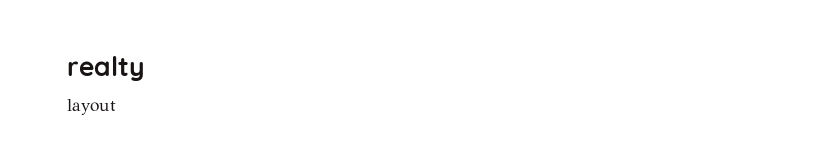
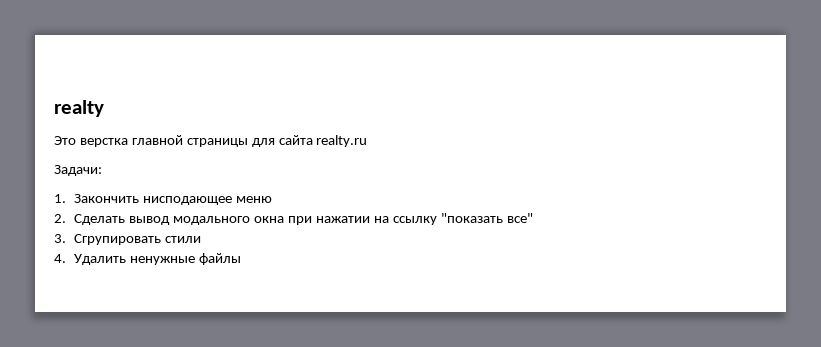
- layout
+ Это верстка главной страницы для сайта realty.ru
+ Задачи:
+ 1. Закончить нисподающее меню
+ 2. Сделать вывод модального окна при нажатии на ссылку "показать все"
+ 3. Сгрупировать стили
+ 4. Удалить ненужные файлы

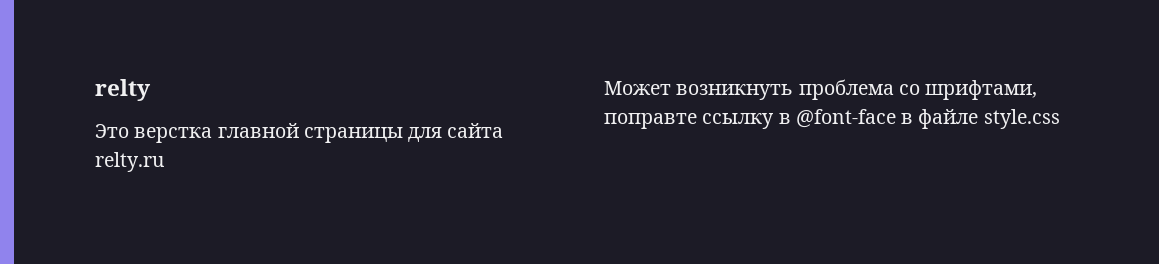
- realty
+ relty
- Это верстка главной страницы для сайта realty.ru
- Задачи:
- 1. Закончить нисподающее меню
- 2. Сделать вывод модального окна при нажатии на ссылку "показать все"
- 3. Сгрупировать стили
- 4. Удалить ненужные файлы
+ Это верстка главной страницы для сайта relty.ru
+ Может возникнуть проблема со шрифтами, поправте ссылку в @font-face в файле style.css

